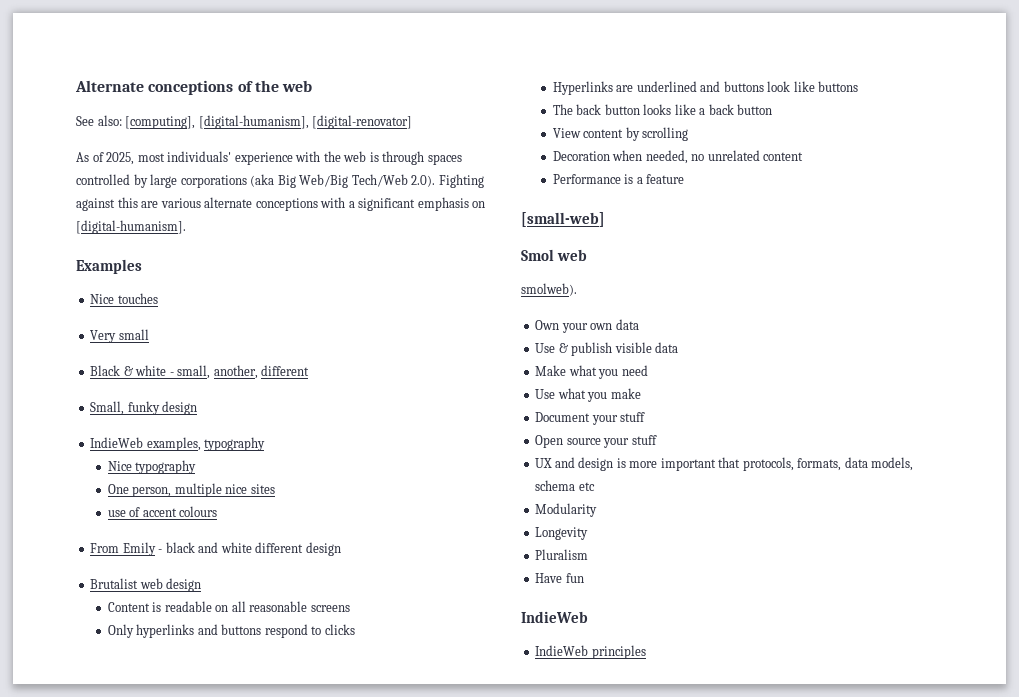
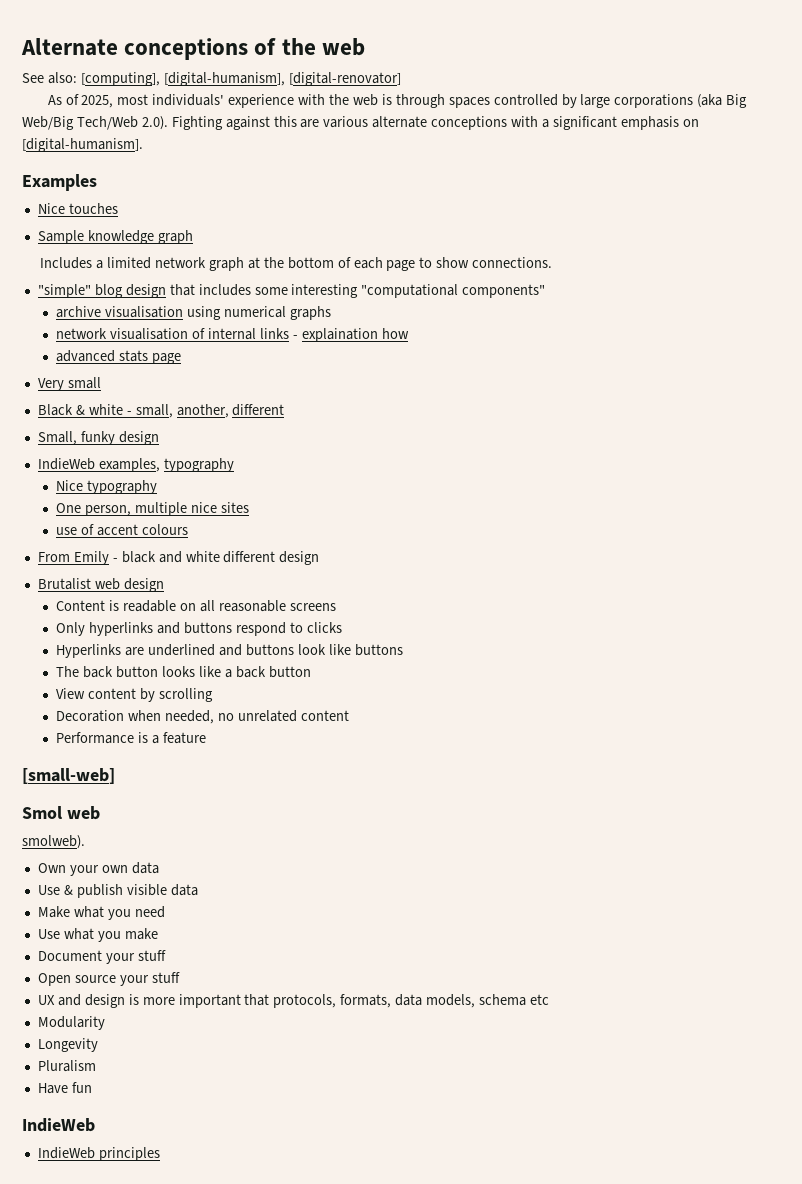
+ Sample knowledge graph
+ Includes a limited network graph at the bottom of each page to show connections.
+ "simple" blog design that includes some interesting "computational components"
+ archive visualisation using numerical graphs
+ network visualisation of internal links - explaination how
+ advanced stats page

